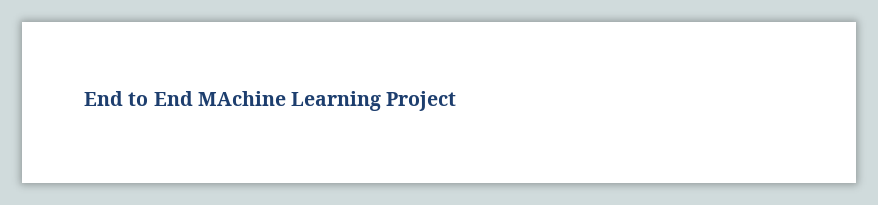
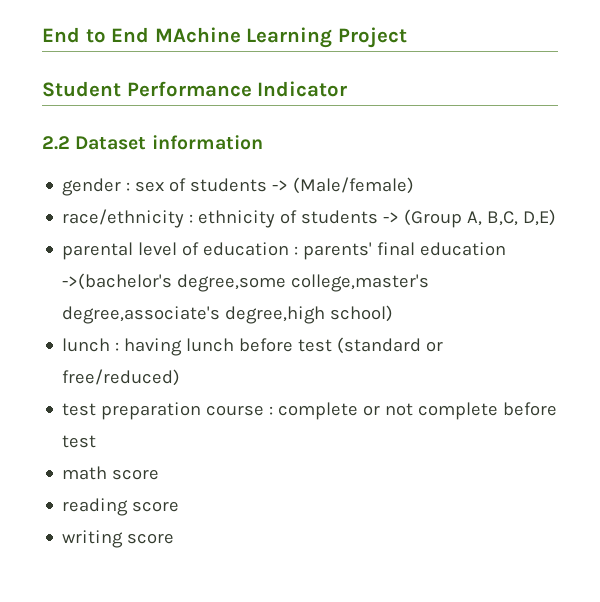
+ Student Performance Indicator
+ 2.2 Dataset information
+ gender : sex of students -> (Male/female)
+ race/ethnicity : ethnicity of students -> (Group A, B,C, D,E)
+ parental level of education : parents' final education ->(bachelor's degree,some college,master's degree,associate's degree,high school)
+ lunch : having lunch before test (standard or free/reduced)
+ test preparation course : complete or not complete before test
+ math score
+ reading score
+ writing score

